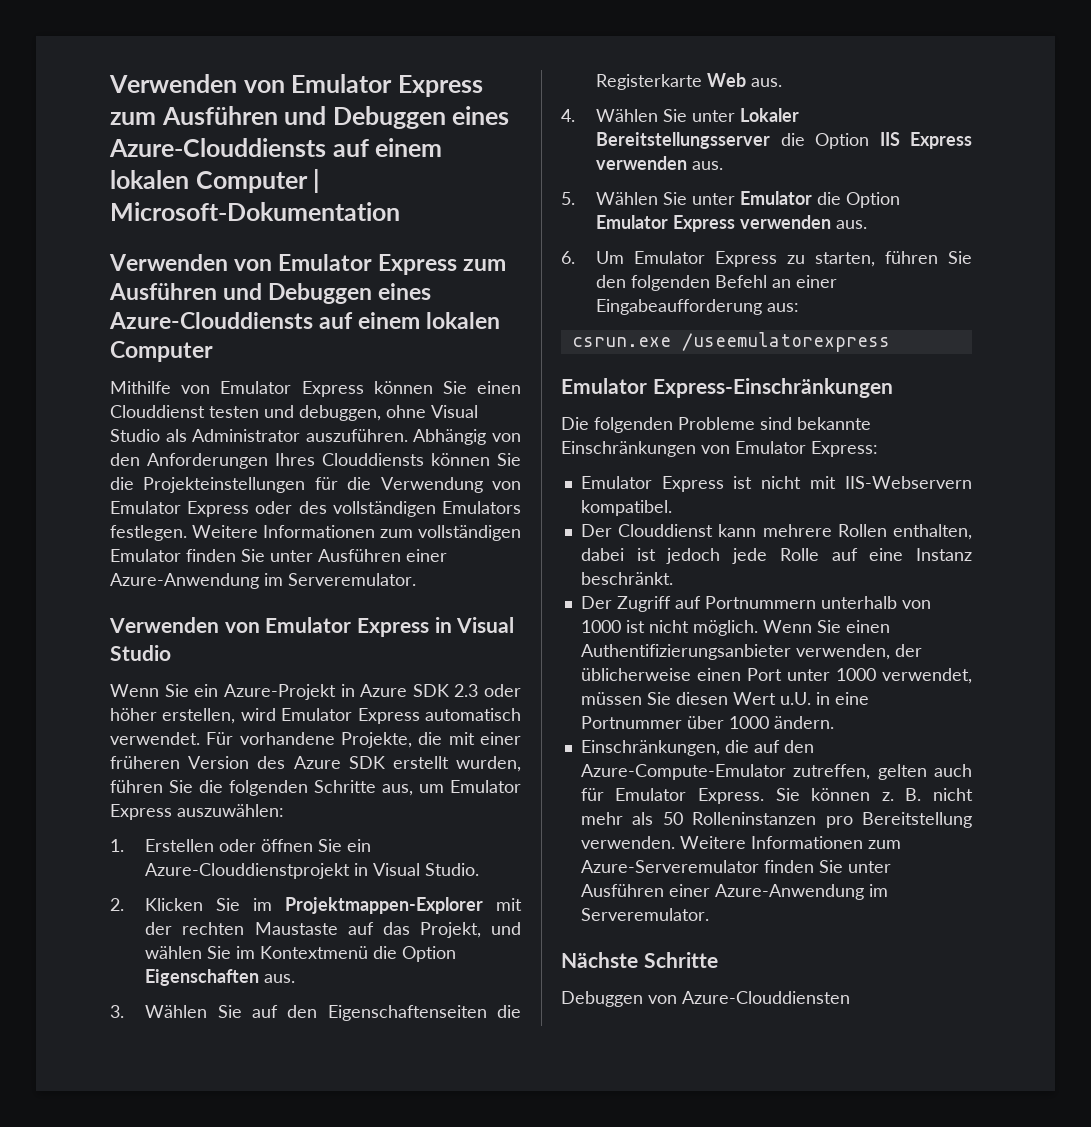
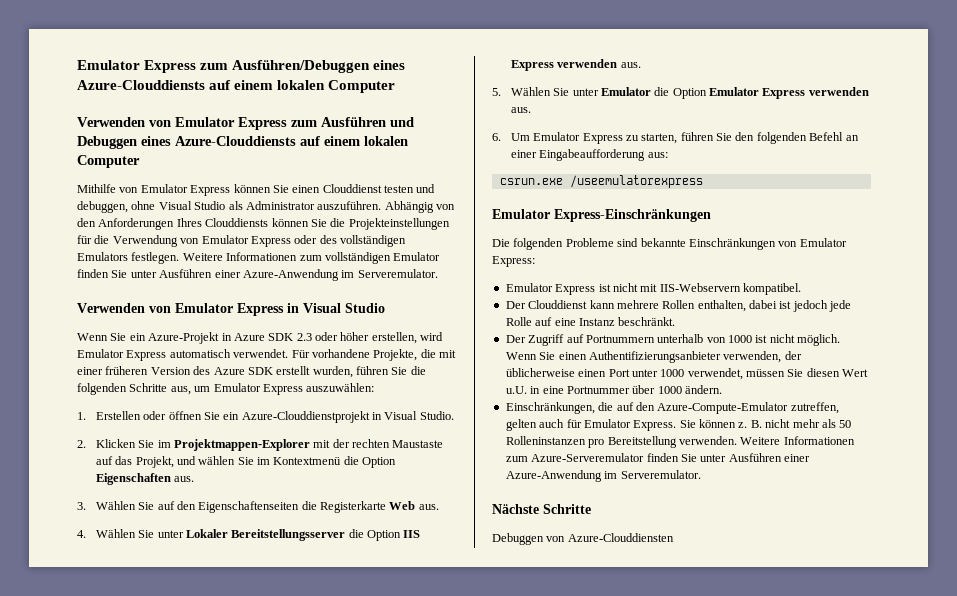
- Verwenden von Emulator Express zum Ausführen und Debuggen eines Azure-Clouddiensts auf einem lokalen Computer | Microsoft-Dokumentation
+ Emulator Express zum Ausführen/Debuggen eines Azure-Clouddiensts auf einem lokalen Computer

